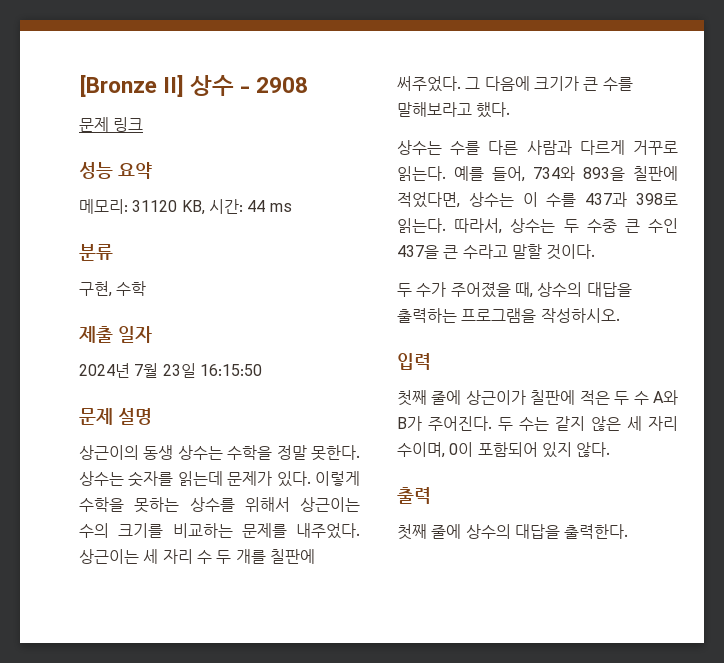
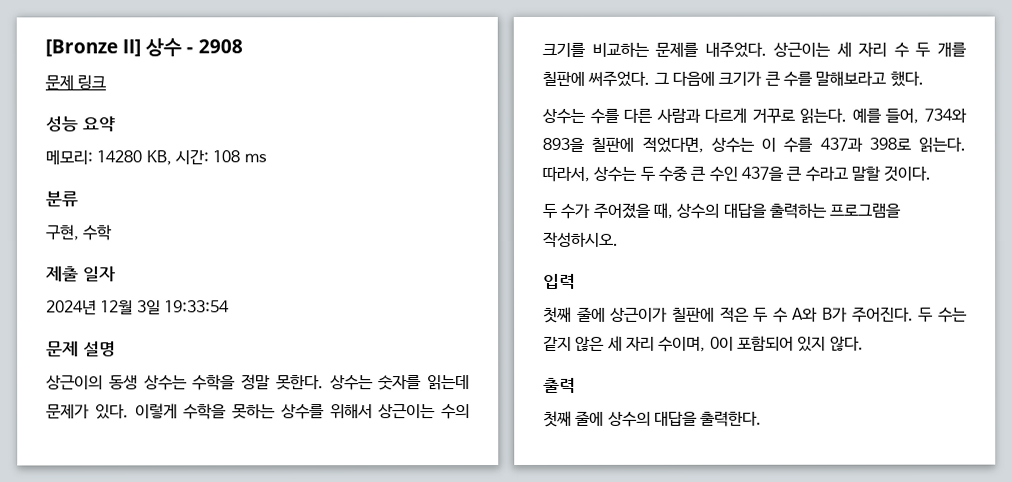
- 메모리: 31120 KB, 시간: 44 ms
+ 메모리: 14280 KB, 시간: 108 ms
- 2024년 7월 23일 16:15:50
+ 2024년 12월 3일 19:33:54

